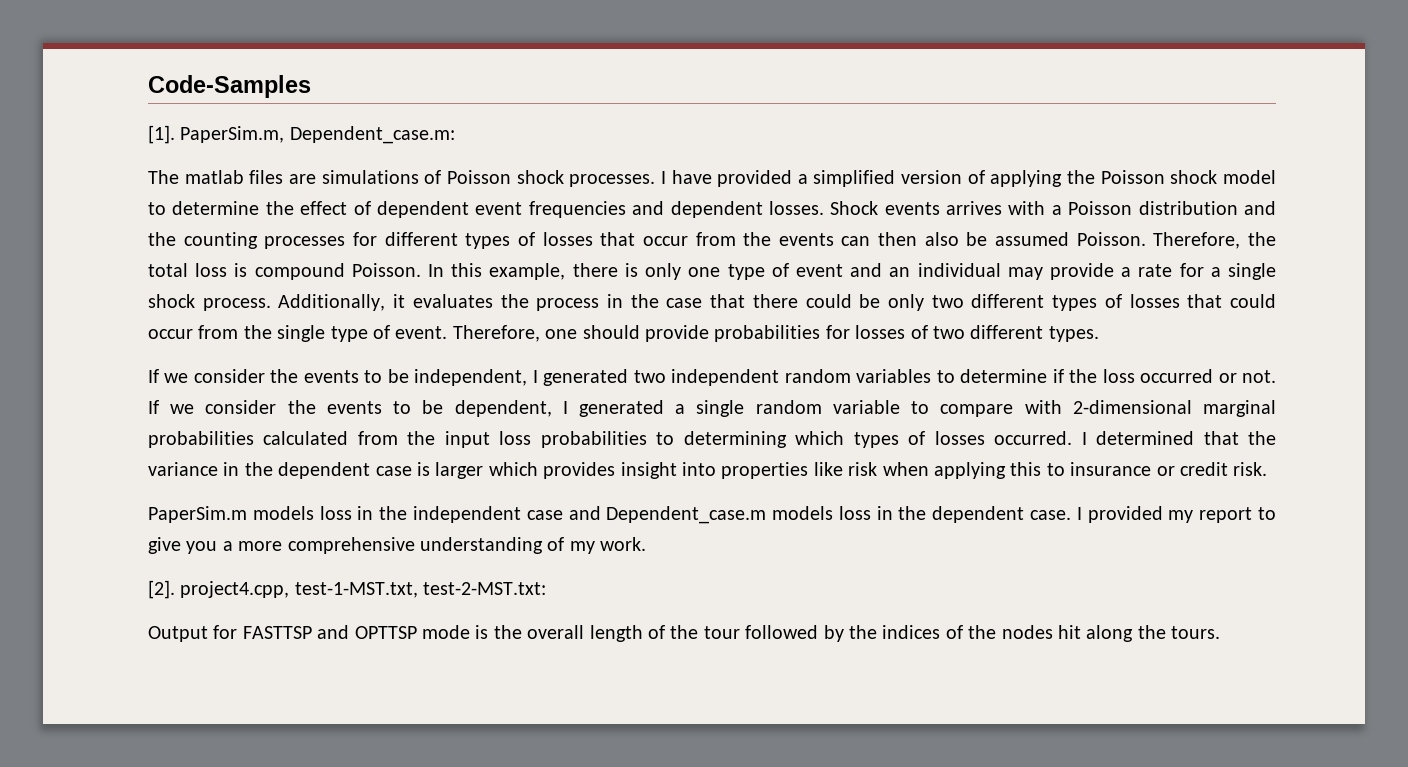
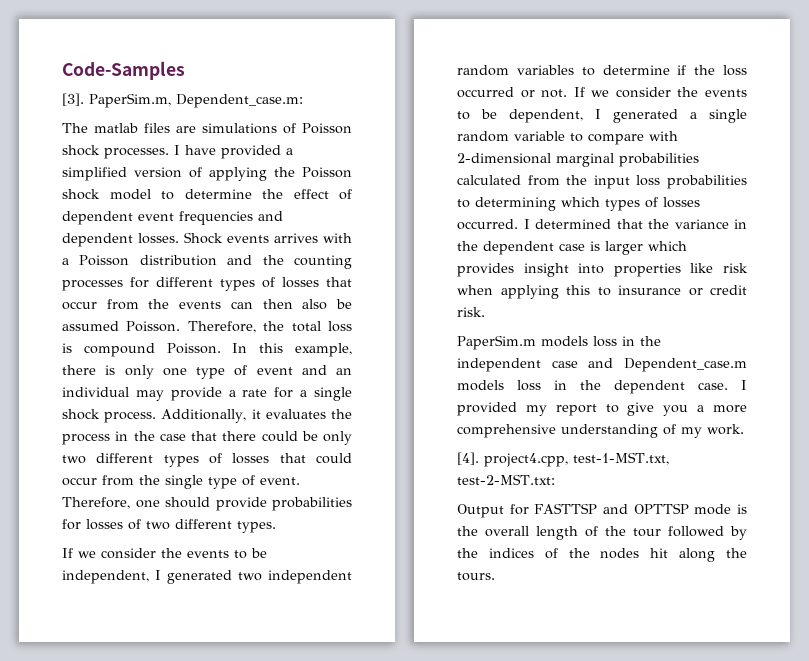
- [1].
+ [3].
- [2]. project4.cpp, test-1-MST.txt, test-2-MST.txt:
+ [4]. project4.cpp, test-1-MST.txt, test-2-MST.txt:

